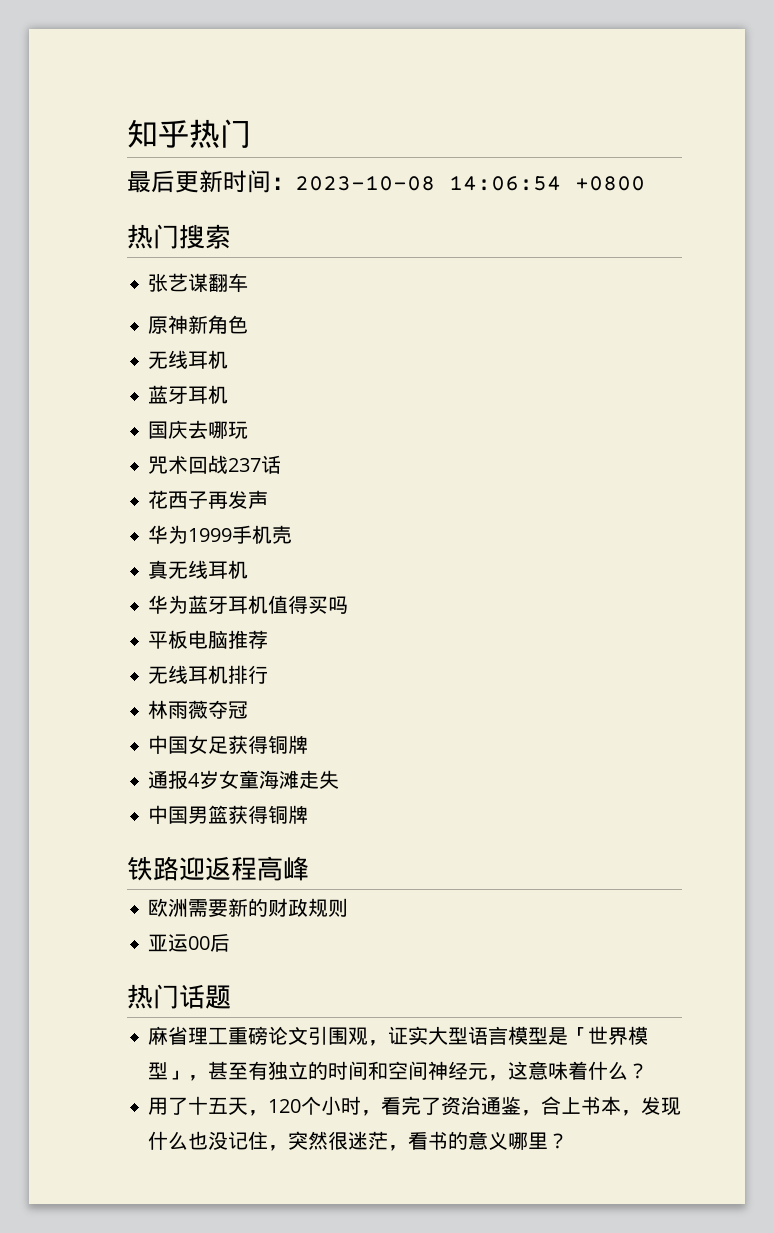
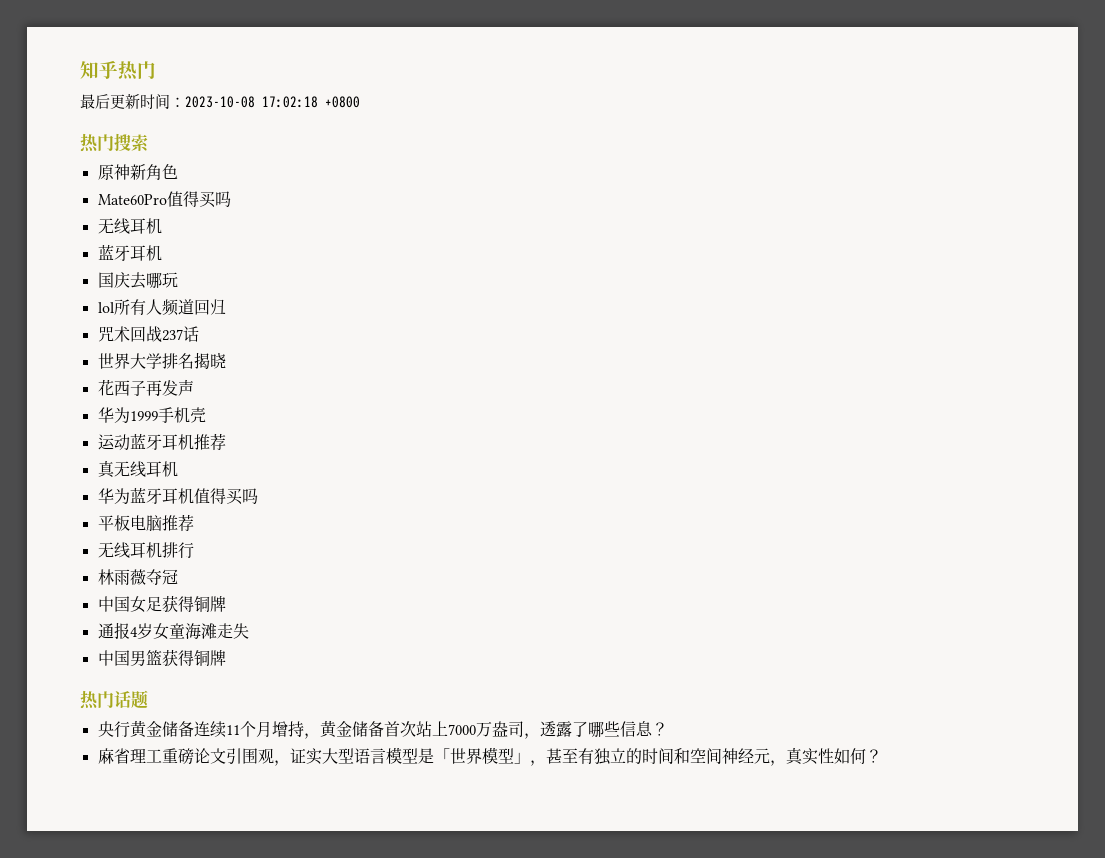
- 最后更新时间：2023-10-08 14:06:54 +0800
+ 最后更新时间：2023-10-08 17:02:18 +0800
- 张艺谋翻车
+ Mate60Pro值得买吗
+ lol所有人频道回归
+ 世界大学排名揭晓
+ 运动蓝牙耳机推荐
- 铁路迎返程高峰
- 欧洲需要新的财政规则
- 亚运00后
  热门话题
+ 央行黄金储备连续11个月增持，黄金储备首次站上7000万盎司，透露了哪些信息？
- 麻省理工重磅论文引围观，证实大型语言模型是「世界模型」，甚至有独立的时间和空间神经元，这意味着什么？
- 用了十五天，120个小时，看完了资治通鉴，合上书本，发现什么也没记住，突然很迷茫，看书的意义哪里？
+ 麻省理工重磅论文引围观，证实大型语言模型是「世界模型」，甚至有独立的时间和空间神经元，真实性如何？

